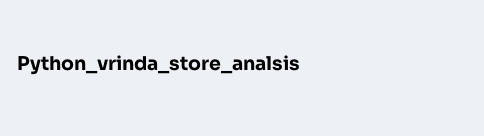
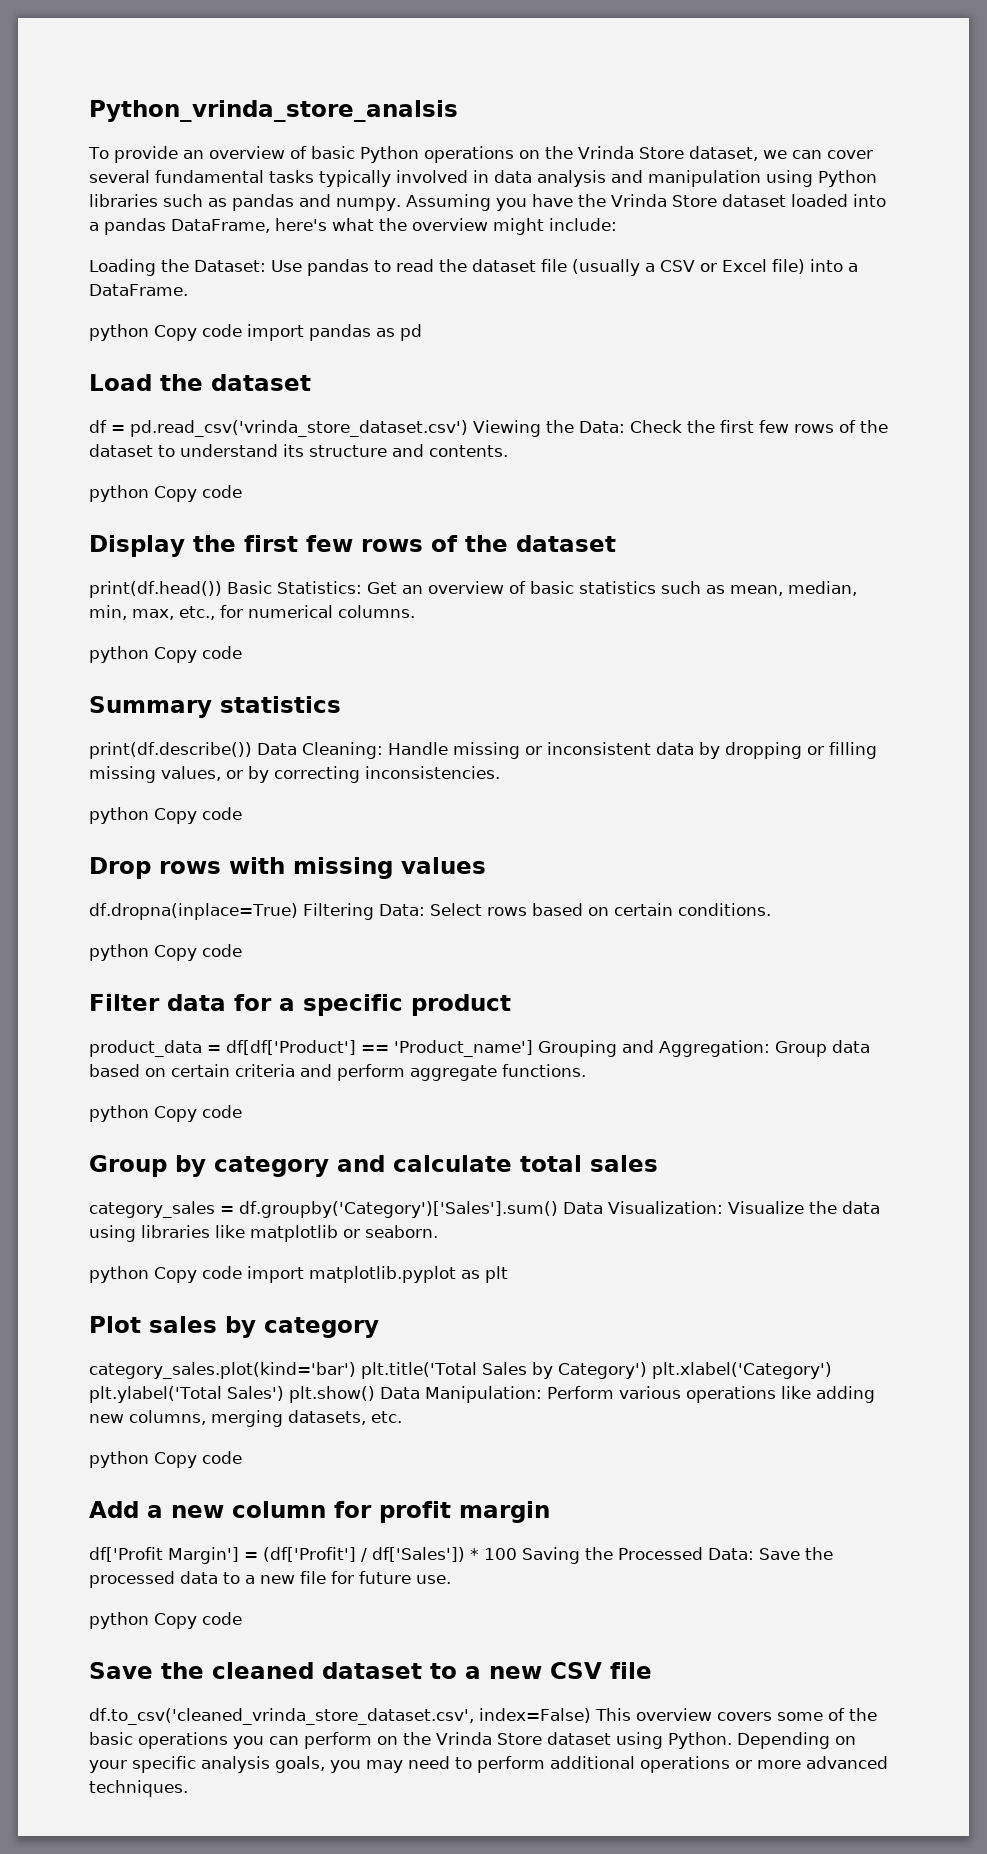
+ To provide an overview of basic Python operations on the Vrinda Store dataset, we can cover several fundamental tasks typically involved in data analysis and manipulation using Python libraries such as pandas and numpy. Assuming you have the Vrinda Store dataset loaded into a pandas DataFrame, here's what the overview might include:
+ Loading the Dataset: Use pandas to read the dataset file (usually a CSV or Excel file) into a DataFrame.
+ python Copy code import pandas as pd
+ Load the dataset
+ df = pd.read_csv('vrinda_store_dataset.csv') Viewing the Data: Check the first few rows of the dataset to understand its structure and contents.
+ python Copy code
+ Display the first few rows of the dataset
+ print(df.head()) Basic Statistics: Get an overview of basic statistics such as mean, median, min, max, etc., for numerical columns.
+ python Copy code
+ Summary statistics
+ print(df.describe()) Data Cleaning: Handle missing or inconsistent data by dropping or filling missing values, or by correcting inconsistencies.
+ python Copy code
+ Drop rows with missing values
+ df.dropna(inplace=True) Filtering Data: Select rows based on certain conditions.
+ python Copy code
+ Filter data for a specific product
+ product_data = df[df['Product'] == 'Product_name'] Grouping and Aggregation: Group data based on certain criteria and perform aggregate functions.
+ python Copy code
+ Group by category and calculate total sales
+ category_sales = df.groupby('Category')['Sales'].sum() Data Visualization: Visualize the data using libraries like matplotlib or seaborn.
+ python Copy code import matplotlib.pyplot as plt
+ Plot sales by category
+ category_sales.plot(kind='bar') plt.title('Total Sales by Category') plt.xlabel('Category') plt.ylabel('Total Sales') plt.show() Data Manipulation: Perform various operations like adding new columns, merging datasets, etc.
+ python Copy code
+ Add a new column for profit margin
+ df['Profit Margin'] = (df['Profit'] / df['Sales']) * 100 Saving the Processed Data: Save the processed data to a new file for future use.
+ python Copy code
+ Save the cleaned dataset to a new CSV file
+ df.to_csv('cleaned_vrinda_store_dataset.csv', index=False) This overview covers some of the basic operations you can perform on the Vrinda Store dataset using Python. Depending on your specific analysis goals, you may need to perform additional operations or more advanced techniques.

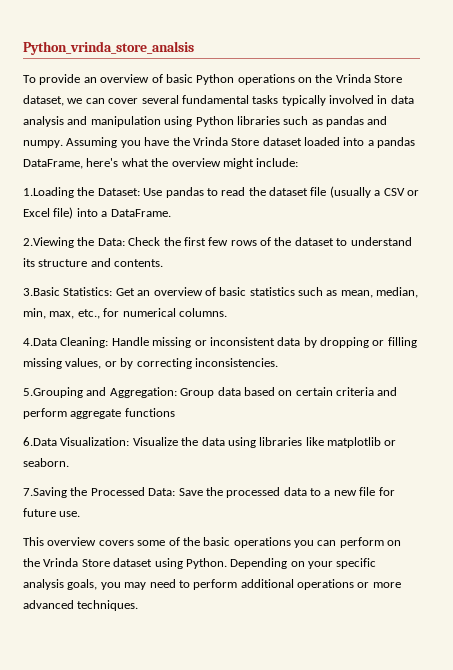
- Loading the Dataset: Use pandas to read the dataset file (usually a CSV or Excel file) into a DataFrame.
+ 1.Loading the Dataset: Use pandas to read the dataset file (usually a CSV or Excel file) into a DataFrame.
- python Copy code import pandas as pd
- Load the dataset
- df = pd.read_csv('vrinda_store_dataset.csv') Viewing the Data: Check the first few rows of the dataset to understand its structure and contents.
- python Copy code
- Display the first few rows of the dataset
- print(df.head()) Basic Statistics: Get an overview of basic statistics such as mean, median, min, max, etc., for numerical columns.
- python Copy code
- Summary statistics
- print(df.describe()) Data Cleaning: Handle missing or inconsistent data by dropping or filling missing values, or by correcting inconsistencies.
- python Copy code
- Drop rows with missing values
- df.dropna(inplace=True) Filtering Data: Select rows based on certain conditions.
- python Copy code
- Filter data for a specific product
- product_data = df[df['Product'] == 'Product_name'] Grouping and Aggregation: Group data based on certain criteria and perform aggregate functions.
- python Copy code
- Group by category and calculate total sales
- category_sales = df.groupby('Category')['Sales'].sum() Data Visualization: Visualize the data using libraries like matplotlib or seaborn.
+ 2.Viewing the Data: Check the first few rows of the dataset to understand its structure and contents.
+ 3.Basic Statistics: Get an overview of basic statistics such as mean, median, min, max, etc., for numerical columns.
+ 4.Data Cleaning: Handle missing or inconsistent data by dropping or filling missing values, or by correcting inconsistencies.
+ 5.Grouping and Aggregation: Group data based on certain criteria and perform aggregate functions
+ 6.Data Visualization: Visualize the data using libraries like matplotlib or seaborn.
- python Copy code import matplotlib.pyplot as plt
- Plot sales by category
- category_sales.plot(kind='bar') plt.title('Total Sales by Category') plt.xlabel('Category') plt.ylabel('Total Sales') plt.show() Data Manipulation: Perform various operations like adding new columns, merging datasets, etc.
- python Copy code
- Add a new column for profit margin
- df['Profit Margin'] = (df['Profit'] / df['Sales']) * 100 Saving the Processed Data: Save the processed data to a new file for future use.
- python Copy code
- Save the cleaned dataset to a new CSV file
- df.to_csv('cleaned_vrinda_store_dataset.csv', index=False) This overview covers some of the basic operations you can perform on the Vrinda Store dataset using Python.
+ 7.Saving the Processed Data: Save the processed data to a new file for future use.
+ This overview covers some of the basic operations you can perform on the Vrinda Store dataset using Python.

